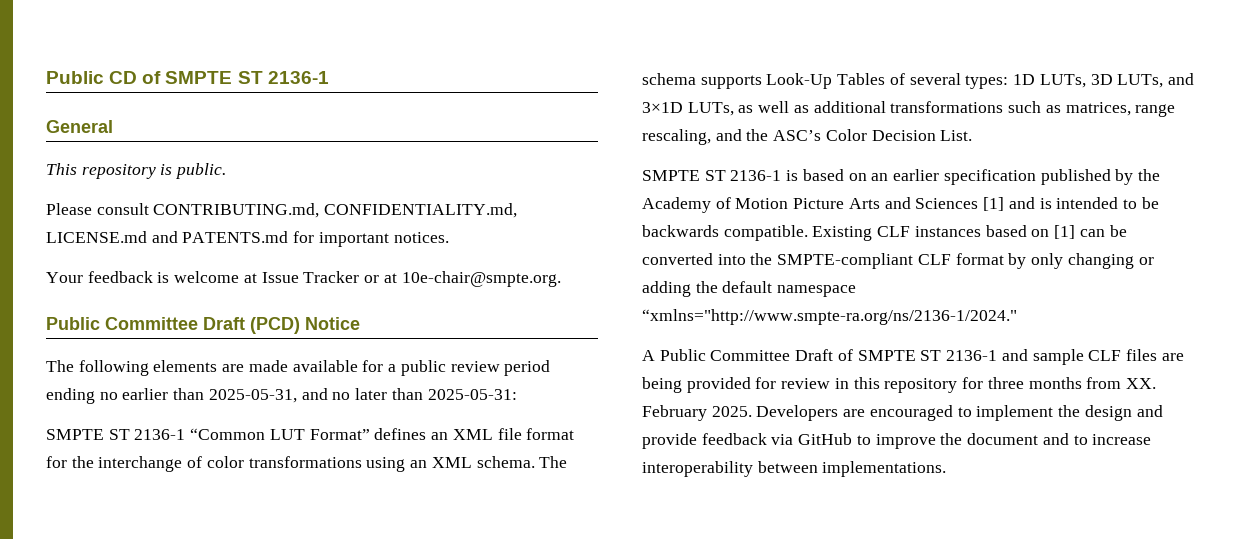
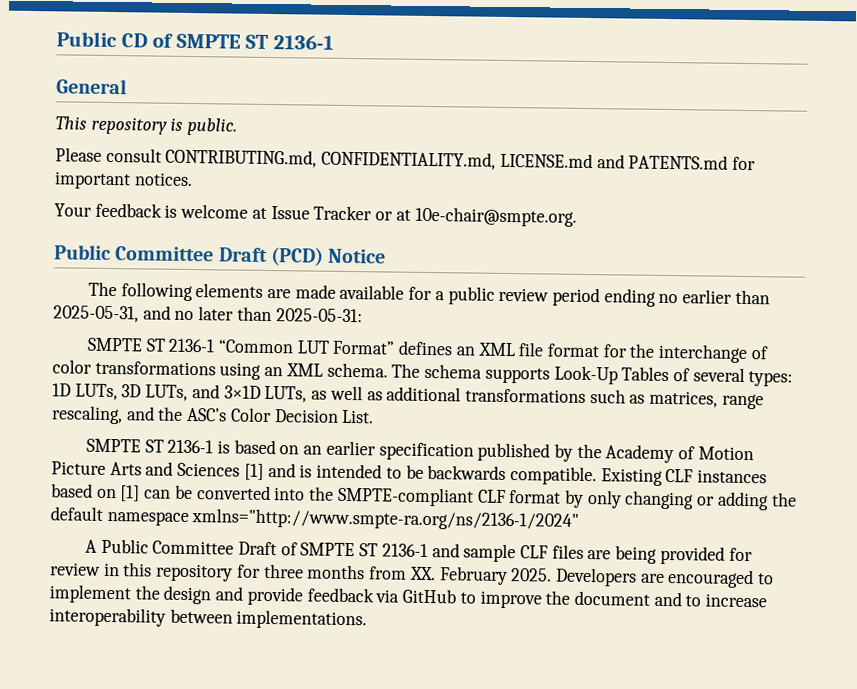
- Existing CLF instances based on [1] can be converted into the SMPTE-compliant CLF format by only changing or adding the default namespace “xmlns="http://www.smpte-ra.org/ns/2136-1/2024."
+ Existing CLF instances based on [1] can be converted into the SMPTE-compliant CLF format by only changing or adding the default namespace xmlns="http://www.smpte-ra.org/ns/2136-1/2024"

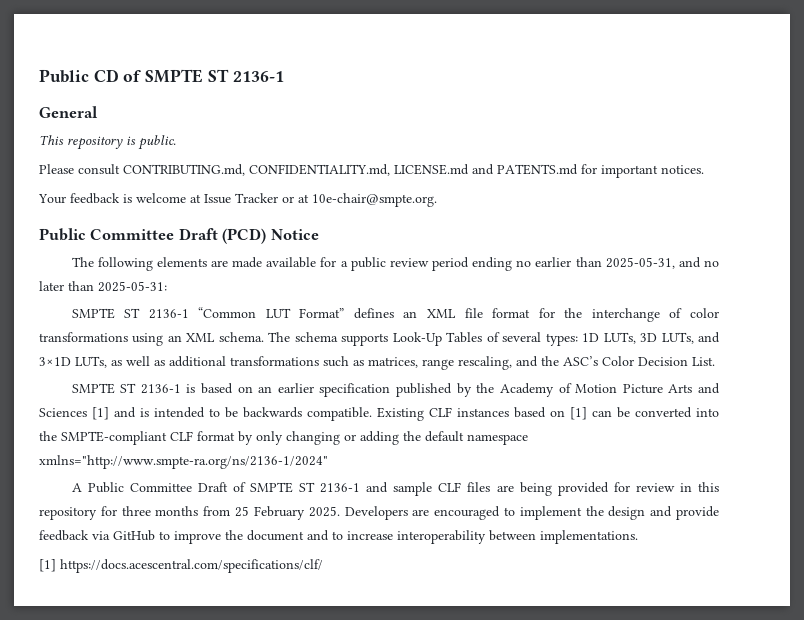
- A Public Committee Draft of SMPTE ST 2136-1 and sample CLF files are being provided for review in this repository for three months from XX. February 2025.
+ A Public Committee Draft of SMPTE ST 2136-1 and sample CLF files are being provided for review in this repository for three months from 25 February 2025.
+ [1] https://docs.acescentral.com/specifications/clf/

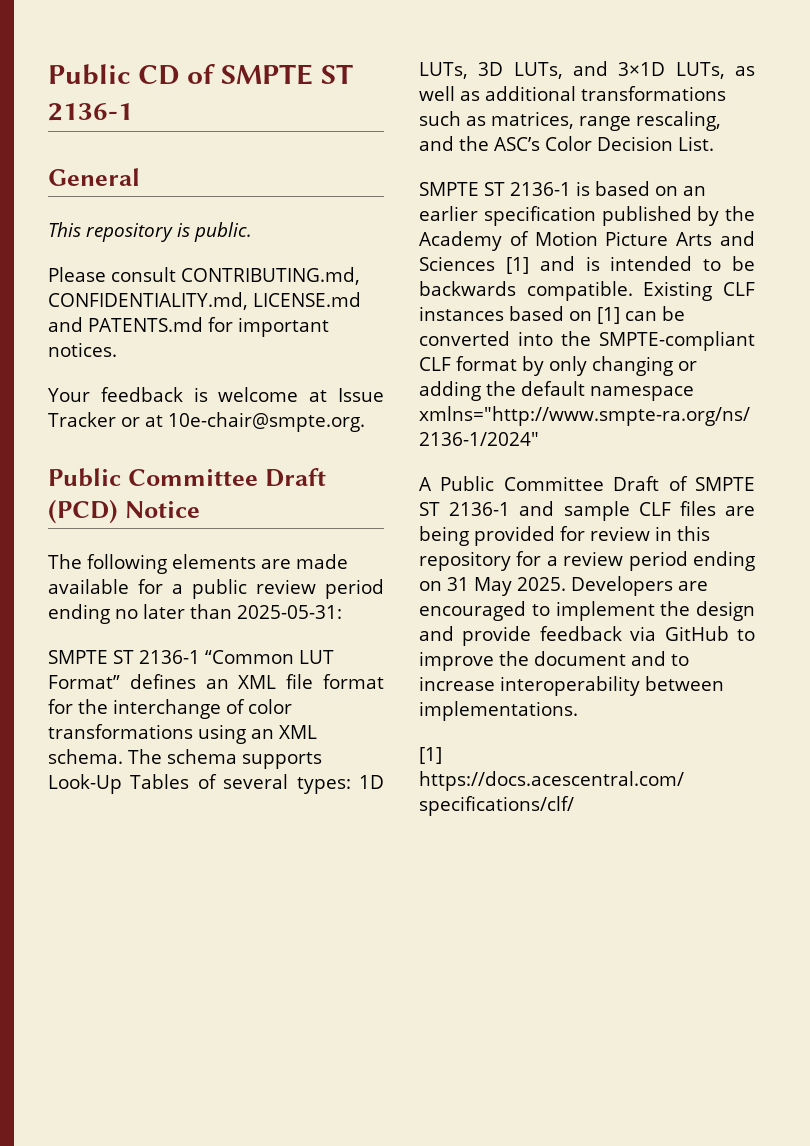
- The following elements are made available for a public review period ending no earlier than 2025-05-31, and no later than 2025-05-31:
+ The following elements are made available for a public review period ending no later than 2025-05-31:
- A Public Committee Draft of SMPTE ST 2136-1 and sample CLF files are being provided for review in this repository for three months from 25 February 2025.
+ A Public Committee Draft of SMPTE ST 2136-1 and sample CLF files are being provided for review in this repository for a review period ending on 31 May 2025.

